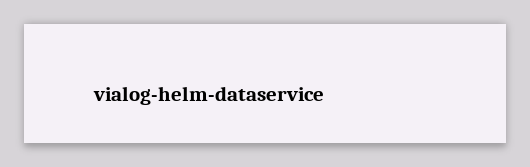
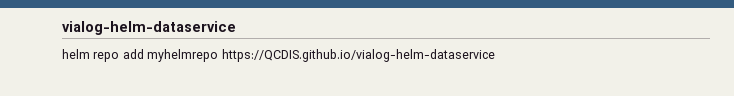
+ helm repo add myhelmrepo https://QCDIS.github.io/vialog-helm-dataservice

